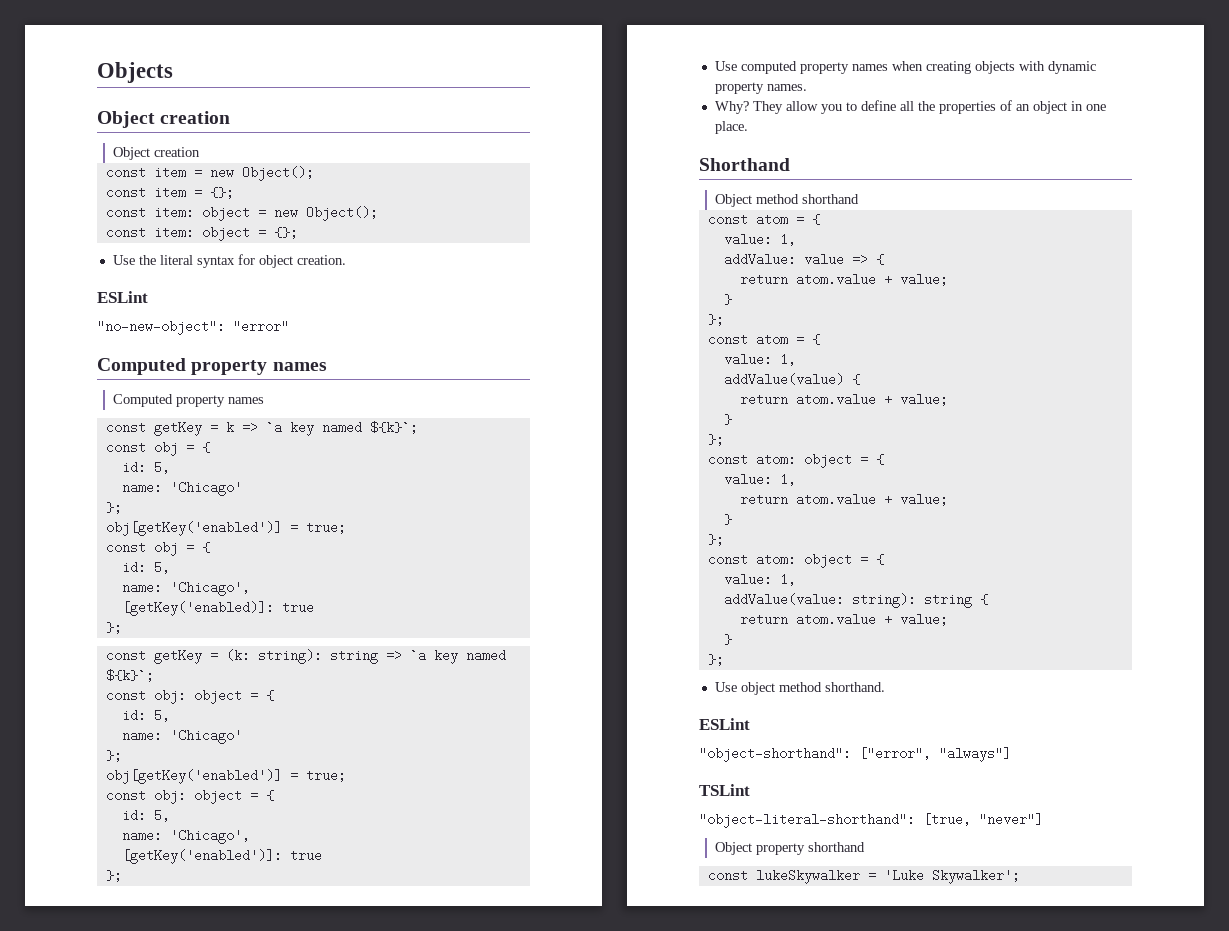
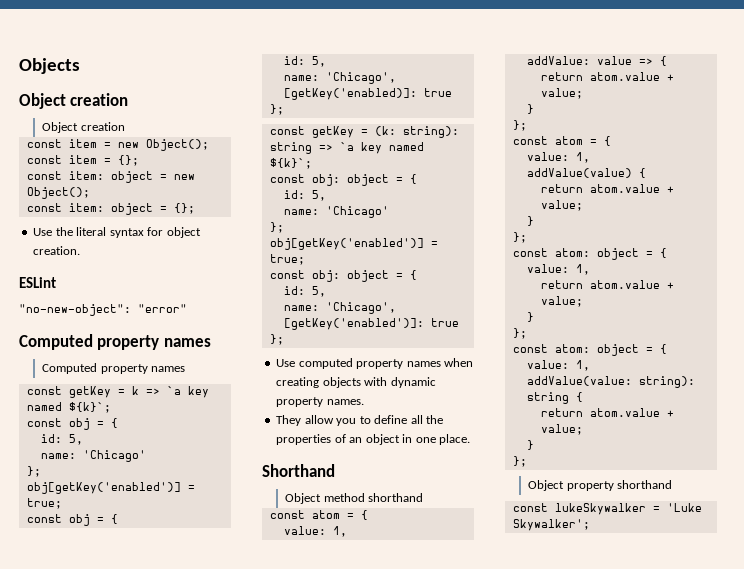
- Why?
- Use object method shorthand.
- ESLint
- "object-shorthand": ["error", "always"]
- TSLint
- "object-literal-shorthand": [true, "never"]

